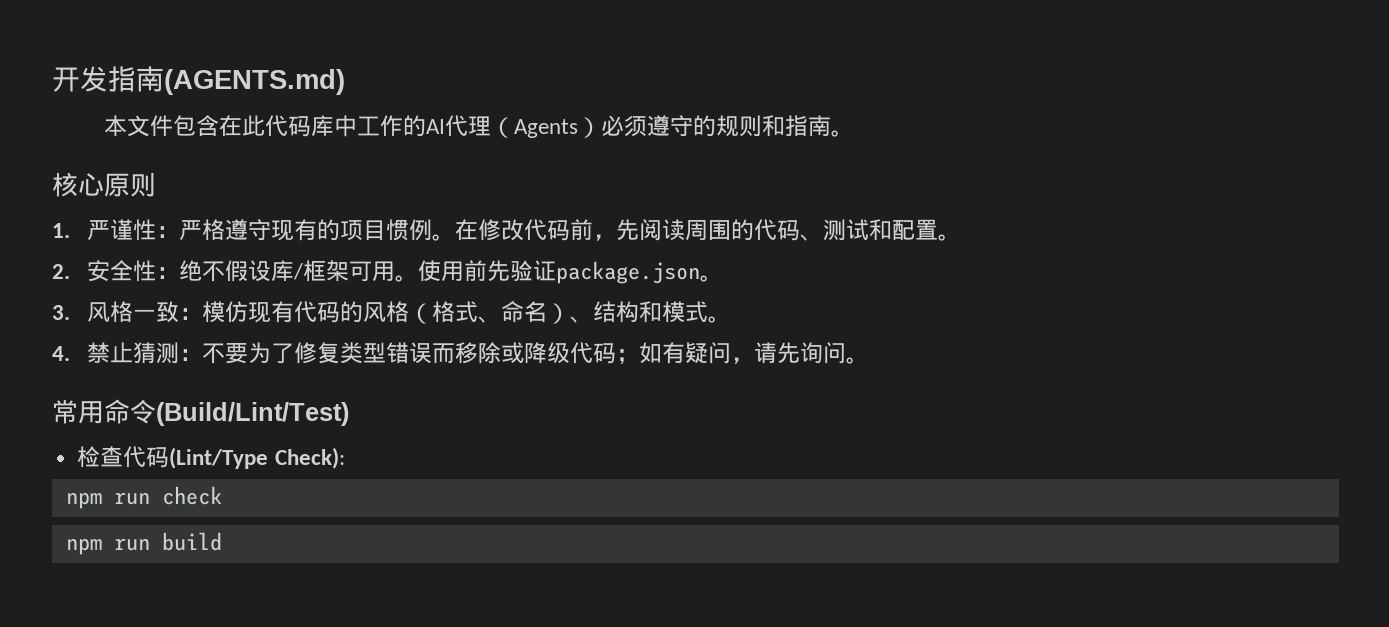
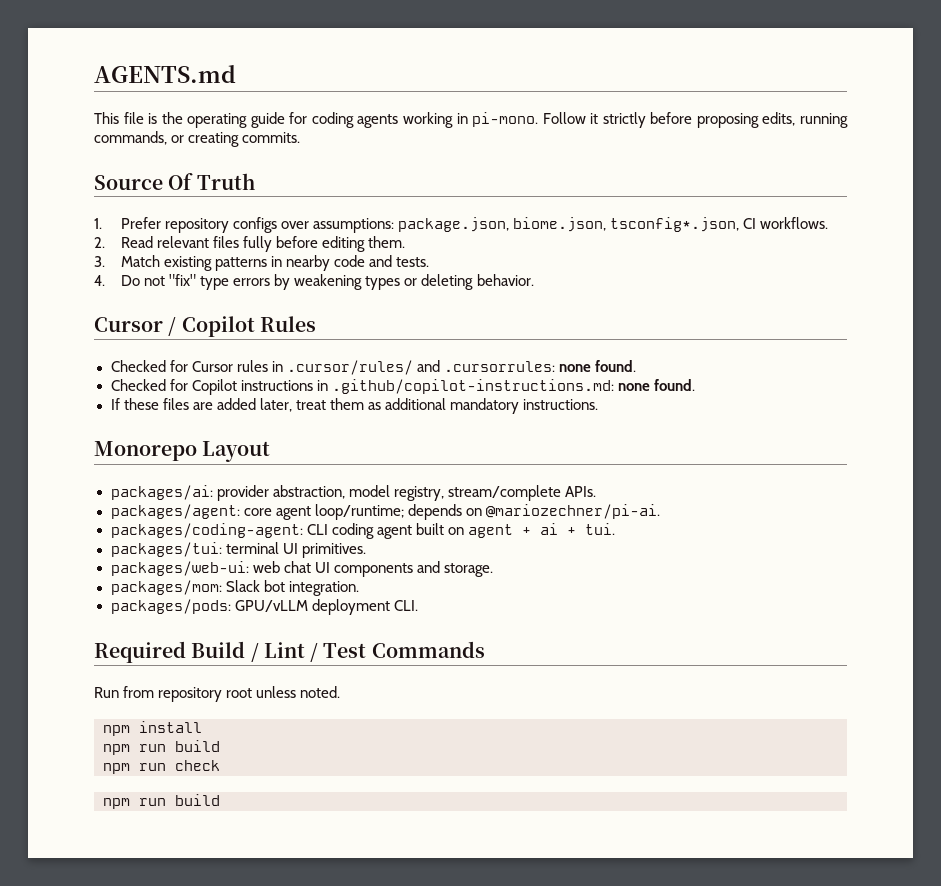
- 开发指南(AGENTS.md)
- 本文件包含在此代码库中工作的AI代理（Agents）必须遵守的规则和指南。
- 核心原则
- 1.严谨性：严格遵守现有的项目惯例。在修改代码前，先阅读周围的代码、测试和配置。
- 2.安全性：绝不假设库/框架可用。使用前先验证package.json。
- 3.风格一致：模仿现有代码的风格（格式、命名）、结构和模式。
- 4.禁止猜测：不要为了修复类型错误而移除或降级代码；如有疑问，请先询问。
- 常用命令(Build/Lint/Test)
- 检查代码(Lint/Type Check):
+ AGENTS.md
+ This file is the operating guide for coding agents working in pi-mono. Follow it strictly before proposing edits, running commands, or creating commits.
+ Source Of Truth
+ 1. Prefer repository configs over assumptions: package.json, biome.json, tsconfig*.json, CI workflows.
+ 2. Read relevant files fully before editing them.
+ 3. Match existing patterns in nearby code and tests.
+ 4. Do not "fix" type errors by weakening types or deleting behavior.
+ Cursor / Copilot Rules
+ Checked for Cursor rules in .cursor/rules/ and .cursorrules: none found.
+ Checked for Copilot instructions in .github/copilot-instructions.md: none found.
+ If these files are added later, treat them as additional mandatory instructions.
+ Monorepo Layout
+ packages/ai: provider abstraction, model registry, stream/complete APIs.
+ packages/agent: core agent loop/runtime; depends on @mariozechner/pi-ai.
+ packages/coding-agent: CLI coding agent built on agent + ai + tui.
+ packages/tui: terminal UI primitives.
+ packages/web-ui: web chat UI components and storage.
+ packages/mom: Slack bot integration.
+ packages/pods: GPU/vLLM deployment CLI.
+ Required Build / Lint / Test Commands
+ Run from repository root unless noted.
+ npm install
+ npm run build

